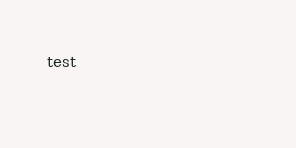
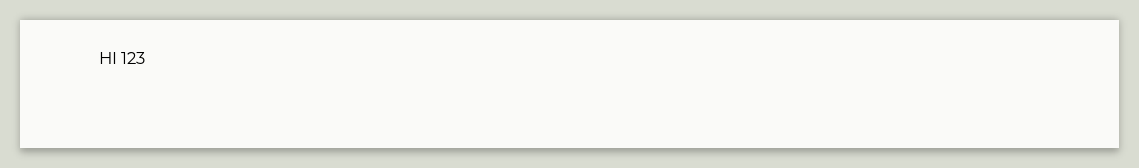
- test
+ HI 123

